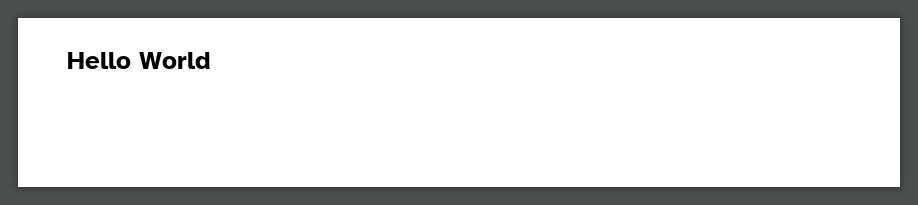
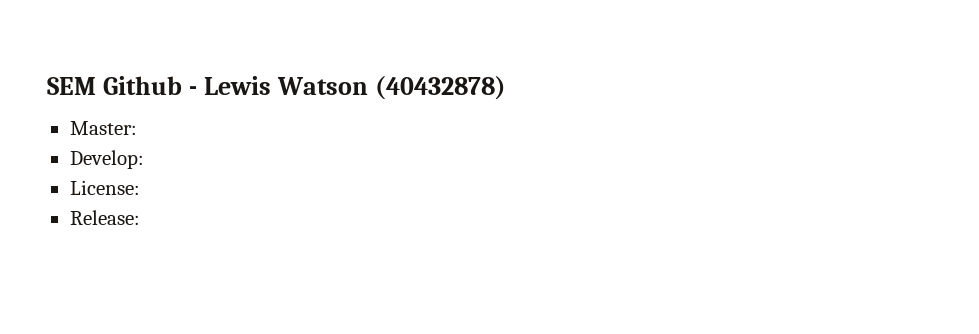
- Hello World
+ SEM Github - Lewis Watson (40432878)
+ Master:
+ Develop:
+ License:
+ Release:

